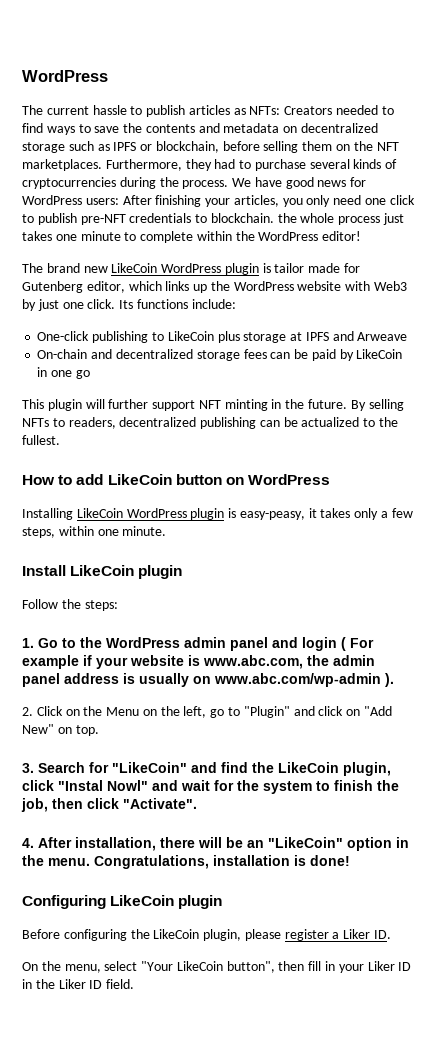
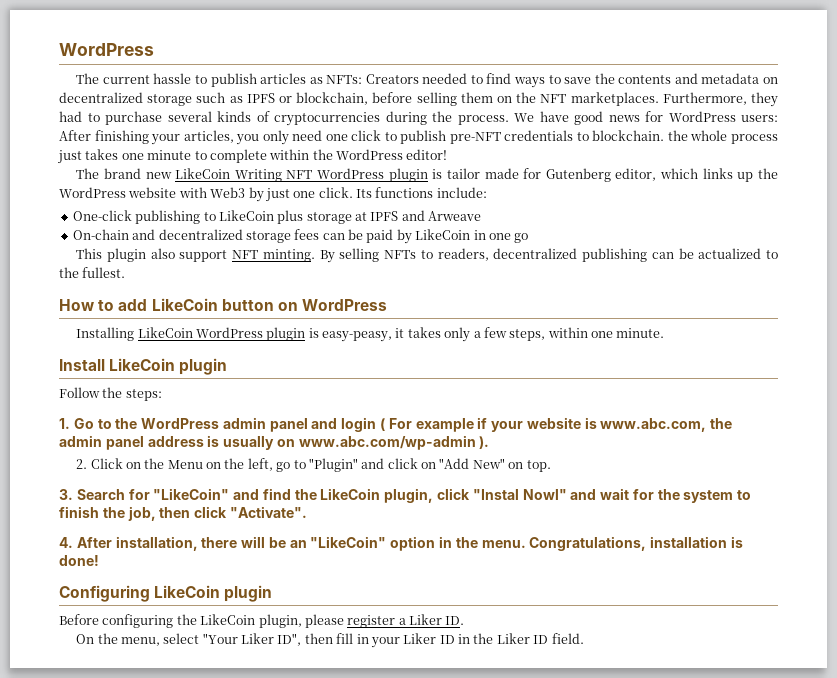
- The brand new LikeCoin WordPress plugin is tailor made for Gutenberg editor, which links up the WordPress website with Web3 by just one click.
+ The brand new LikeCoin Writing NFT WordPress plugin is tailor made for Gutenberg editor, which links up the WordPress website with Web3 by just one click.
- This plugin will further support NFT minting in the future.
+ This plugin also support NFT minting.
- On the menu, select "Your LikeCoin button", then fill in your Liker ID in the Liker ID field.
+ On the menu, select "Your Liker ID", then fill in your Liker ID in the Liker ID field.

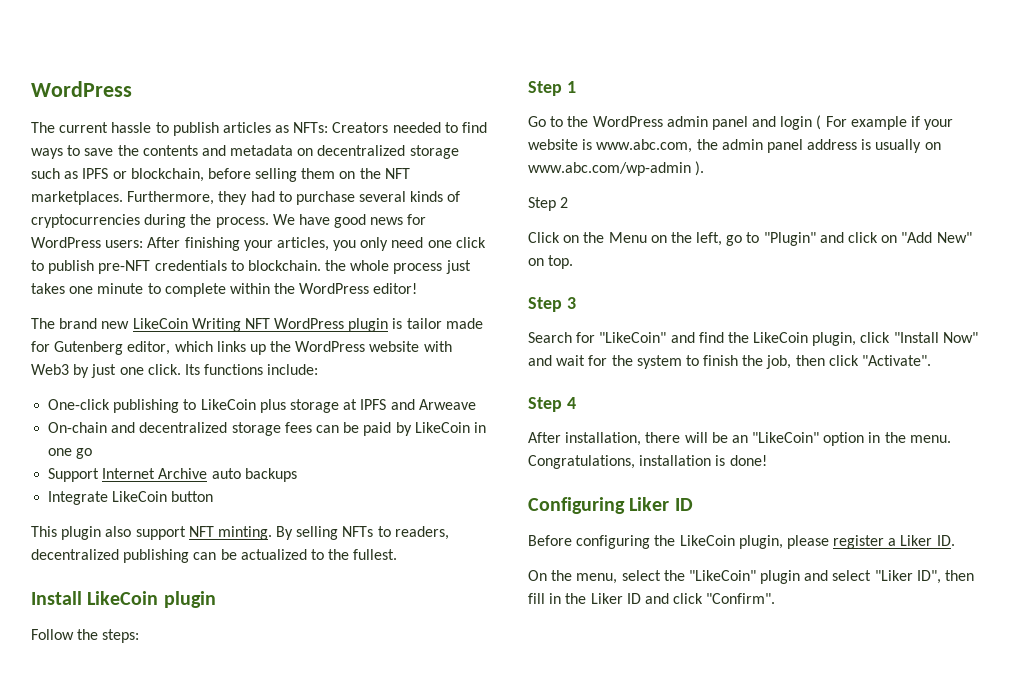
+ Support Internet Archive auto backups
+ Integrate LikeCoin button
- How to add LikeCoin button on WordPress
- Installing LikeCoin WordPress plugin is easy-peasy, it takes only a few steps, within one minute.
- 1. Go to the WordPress admin panel and login ( For example if your website is www.abc.com, the admin panel address is usually on www.abc.com/wp-admin ).
+ Step 1
+ Go to the WordPress admin panel and login ( For example if your website is www.abc.com, the admin panel address is usually on www.abc.com/wp-admin ).
- 2. Click on the Menu on the left, go to "Plugin" and click on "Add New" on top.
+ Step 2
+ Click on the Menu on the left, go to "Plugin" and click on "Add New" on top.
- 3. Search for "LikeCoin" and find the LikeCoin plugin, click "Instal Nowl" and wait for the system to finish the job, then click "Activate".
+ Step 3
+ Search for "LikeCoin" and find the LikeCoin plugin, click "Install Now" and wait for the system to finish the job, then click "Activate".
- 4. After installation, there will be an "LikeCoin" option in the menu.
+ Step 4
+ After installation, there will be an "LikeCoin" option in the menu.
- Configuring LikeCoin plugin
+ Configuring Liker ID
- On the menu, select "Your Liker ID", then fill in your Liker ID in the Liker ID field.
+ On the menu, select the "LikeCoin" plugin and select "Liker ID", then fill in the Liker ID and click "Confirm".

